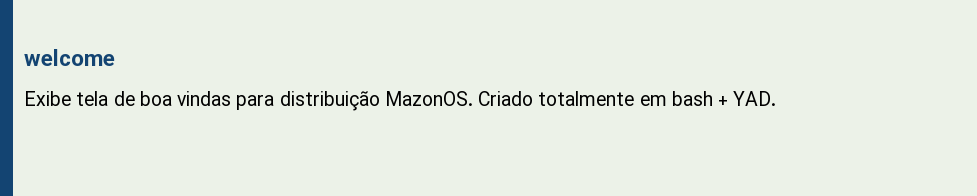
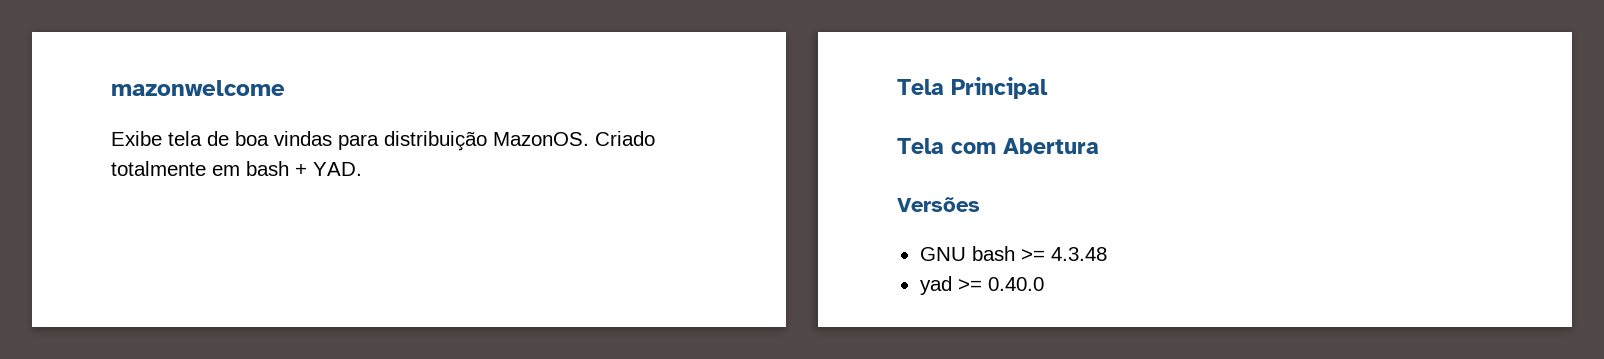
- welcome
+ mazonwelcome
+ Tela Principal
+ Tela com Abertura
+ Versões
+ GNU bash >= 4.3.48
+ yad >= 0.40.0

